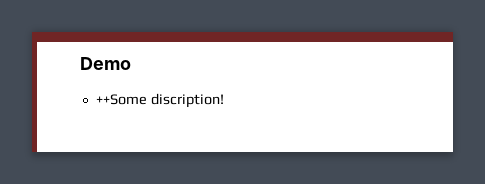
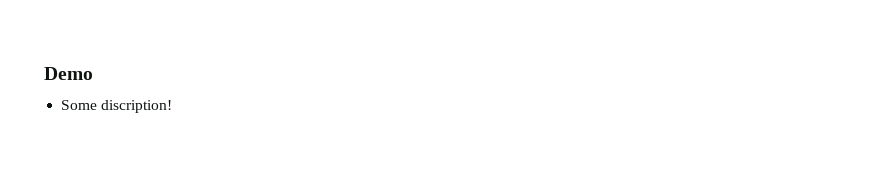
- ++Some discription!
+ Some discription!

